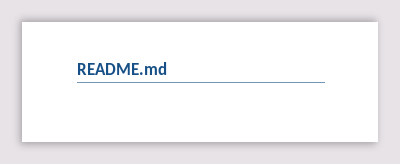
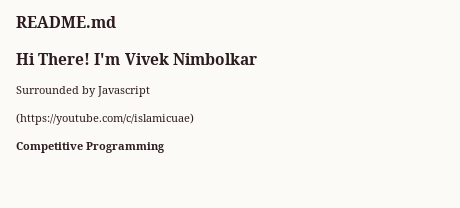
+ Hi There! I'm Vivek Nimbolkar
+ Surrounded by Javascript
+ (https://youtube.com/c/islamicuae)
+ Competitive Programming

